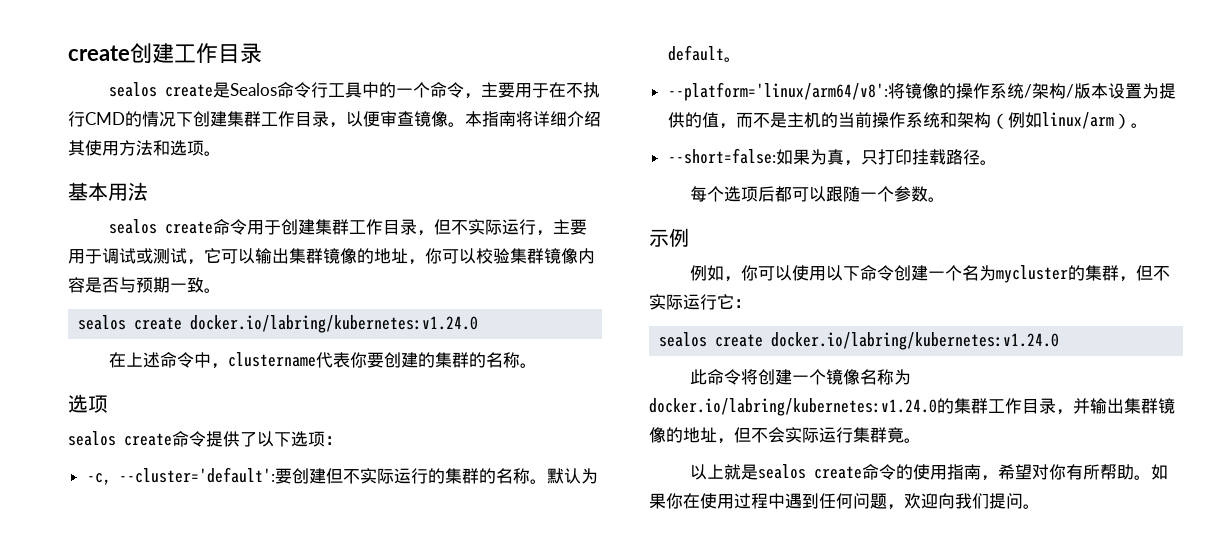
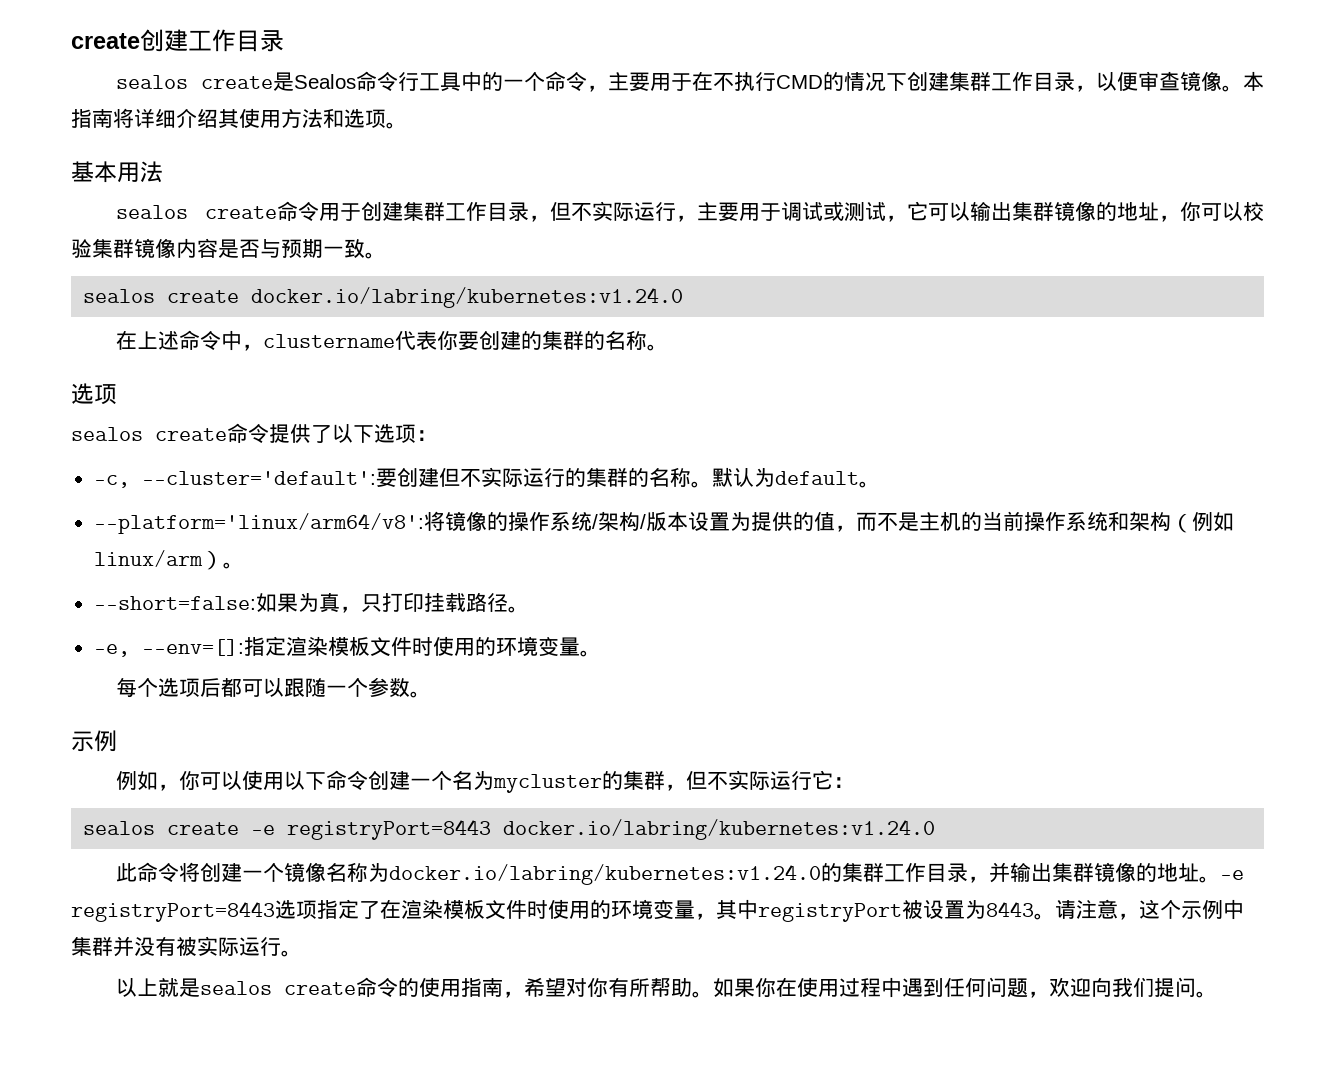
+ -e, --env=[]:指定渲染模板文件时使用的环境变量。
  例如，你可以使用以下命令创建一个名为mycluster的集群，但不实际运行它：
- sealos create docker.io/labring/kubernetes:v1.24.0
+ sealos create -e registryPort=8443 docker.io/labring/kubernetes:v1.24.0
- 此命令将创建一个镜像名称为docker.io/labring/kubernetes:v1.24.0的集群工作目录，并输出集群镜像的地址，但不会实际运行集群竟。
+ 此命令将创建一个镜像名称为docker.io/labring/kubernetes:v1.24.0的集群工作目录，并输出集群镜像的地址。-e registryPort=8443选项指定了在渲染模板文件时使用的环境变量，其中registryPort被设置为8443。请注意，这个示例中集群并没有被实际运行。

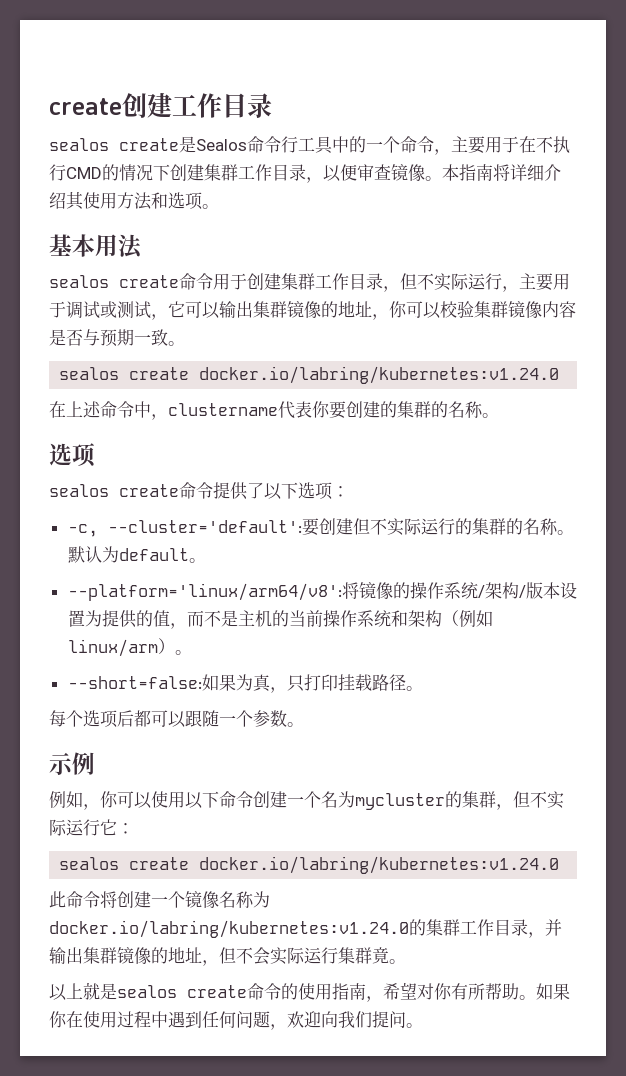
- -e, --env=[]:指定渲染模板文件时使用的环境变量。
  例如，你可以使用以下命令创建一个名为mycluster的集群，但不实际运行它：
- sealos create -e registryPort=8443 docker.io/labring/kubernetes:v1.24.0
+ sealos create docker.io/labring/kubernetes:v1.24.0
- 此命令将创建一个镜像名称为docker.io/labring/kubernetes:v1.24.0的集群工作目录，并输出集群镜像的地址。-e registryPort=8443选项指定了在渲染模板文件时使用的环境变量，其中registryPort被设置为8443。请注意，这个示例中集群并没有被实际运行。
+ 此命令将创建一个镜像名称为docker.io/labring/kubernetes:v1.24.0的集群工作目录，并输出集群镜像的地址，但不会实际运行集群竟。

